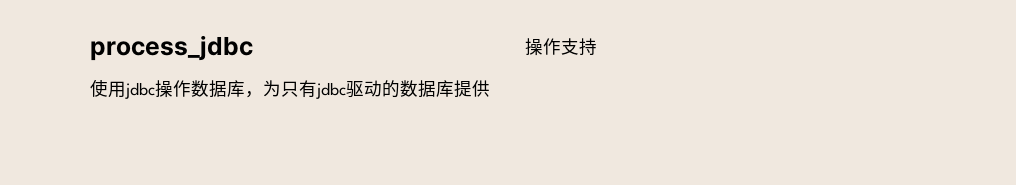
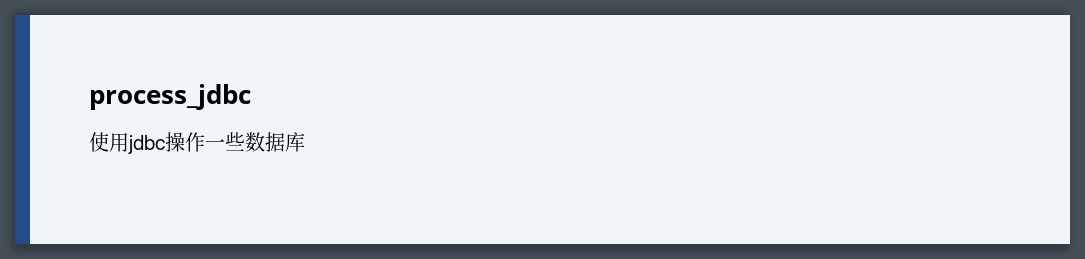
- 使用jdbc操作数据库，为只有jdbc驱动的数据库提供操作支持
+ 使用jdbc操作一些数据库

